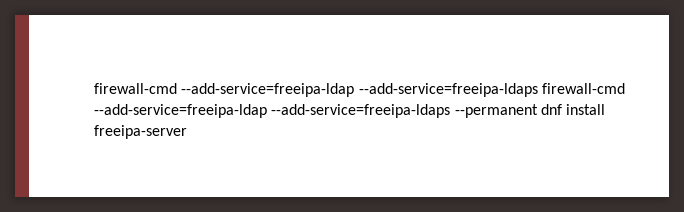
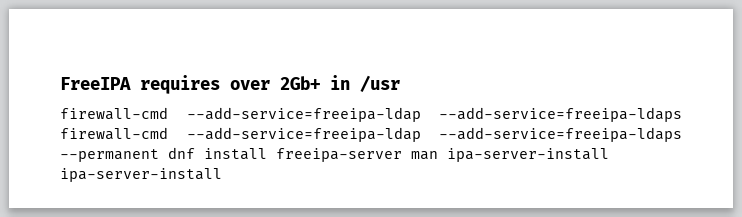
+ FreeIPA requires over 2Gb+ in /usr
- firewall-cmd --add-service=freeipa-ldap --add-service=freeipa-ldaps firewall-cmd --add-service=freeipa-ldap --add-service=freeipa-ldaps --permanent dnf install freeipa-server
+ firewall-cmd --add-service=freeipa-ldap --add-service=freeipa-ldaps firewall-cmd --add-service=freeipa-ldap --add-service=freeipa-ldaps --permanent dnf install freeipa-server man ipa-server-install ipa-server-install

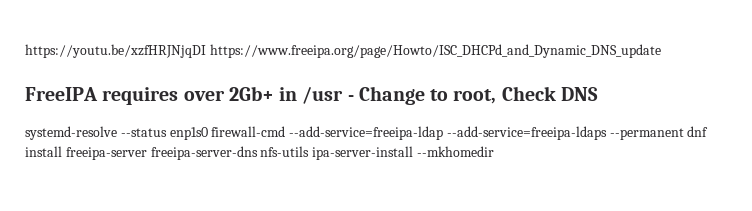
+ https://youtu.be/xzfHRJNjqDI https://www.freeipa.org/page/Howto/ISC_DHCPd_and_Dynamic_DNS_update
- FreeIPA requires over 2Gb+ in /usr
- firewall-cmd --add-service=freeipa-ldap --add-service=freeipa-ldaps firewall-cmd --add-service=freeipa-ldap --add-service=freeipa-ldaps --permanent dnf install freeipa-server man ipa-server-install ipa-server-install
+ FreeIPA requires over 2Gb+ in /usr - Change to root, Check DNS
+ systemd-resolve --status enp1s0 firewall-cmd --add-service=freeipa-ldap --add-service=freeipa-ldaps --permanent dnf install freeipa-server freeipa-server-dns nfs-utils ipa-server-install --mkhomedir

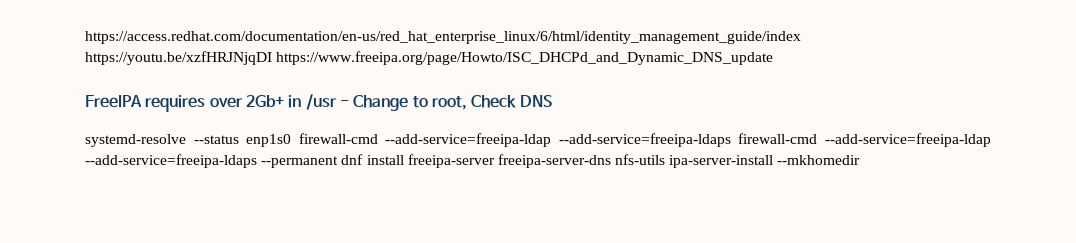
- https://youtu.be/xzfHRJNjqDI https://www.freeipa.org/page/Howto/ISC_DHCPd_and_Dynamic_DNS_update
+ https://access.redhat.com/documentation/en-us/red_hat_enterprise_linux/6/html/identity_management_guide/index https://youtu.be/xzfHRJNjqDI https://www.freeipa.org/page/Howto/ISC_DHCPd_and_Dynamic_DNS_update
- systemd-resolve --status enp1s0 firewall-cmd --add-service=freeipa-ldap --add-service=freeipa-ldaps --permanent dnf install freeipa-server freeipa-server-dns nfs-utils ipa-server-install --mkhomedir
+ systemd-resolve --status enp1s0 firewall-cmd --add-service=freeipa-ldap --add-service=freeipa-ldaps firewall-cmd --add-service=freeipa-ldap --add-service=freeipa-ldaps --permanent dnf install freeipa-server freeipa-server-dns nfs-utils ipa-server-install --mkhomedir

